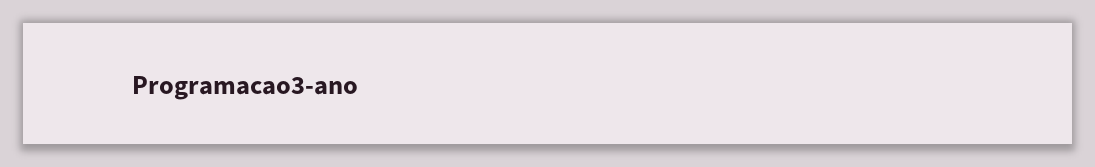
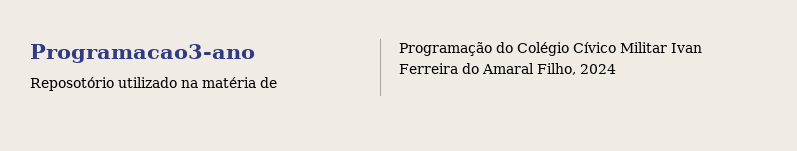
+ Reposotório utilizado na matéria de Programação do Colégio Cívico Militar Ivan Ferreira do Amaral Filho, 2024

